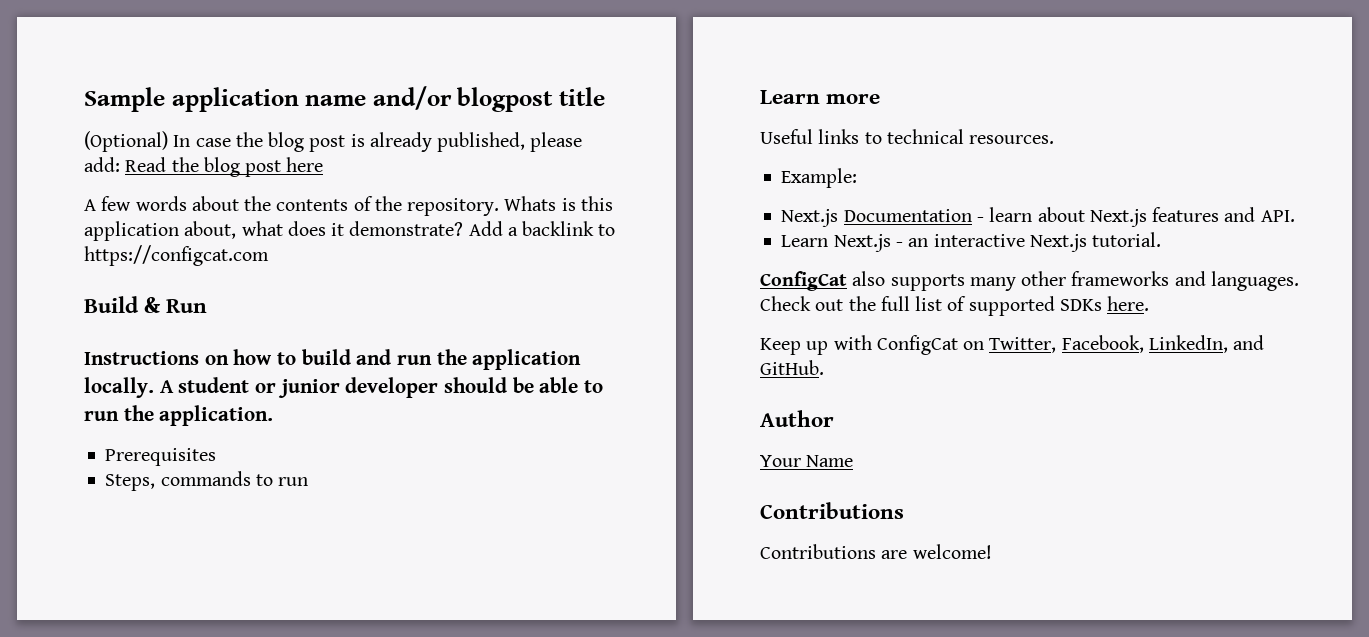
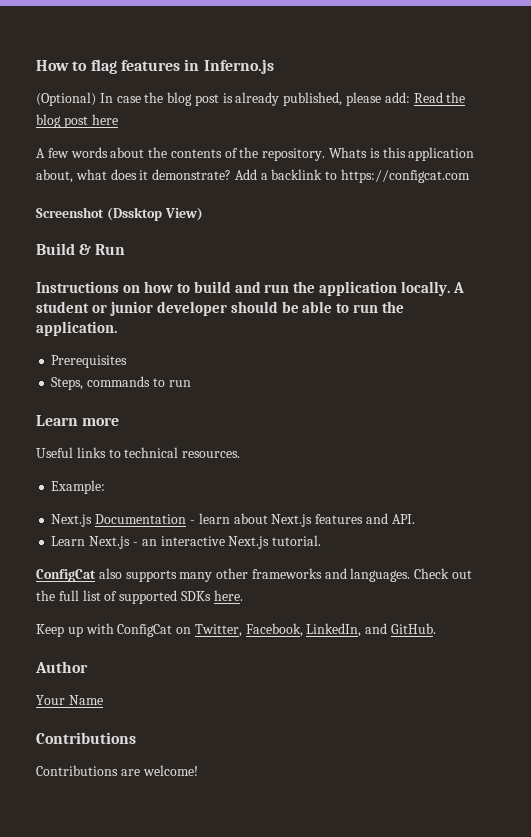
- Sample application name and/or blogpost title
+ How to flag features in Inferno.js
+ Screenshot (Dssktop View)

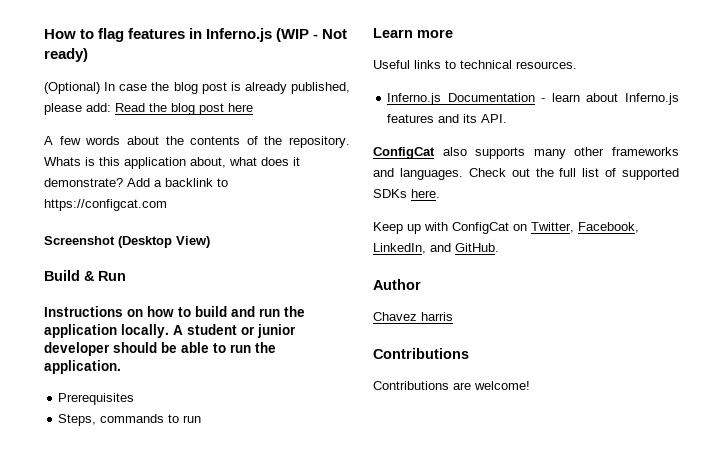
- How to flag features in Inferno.js
+ How to flag features in Inferno.js (WIP - Not ready)
- Screenshot (Dssktop View)
+ Screenshot (Desktop View)
- Example:
- Next.js Documentation - learn about Next.js features and API.
+ Inferno.js Documentation - learn about Inferno.js features and its API.
- Learn Next.js - an interactive Next.js tutorial.
- Your Name
+ Chavez harris

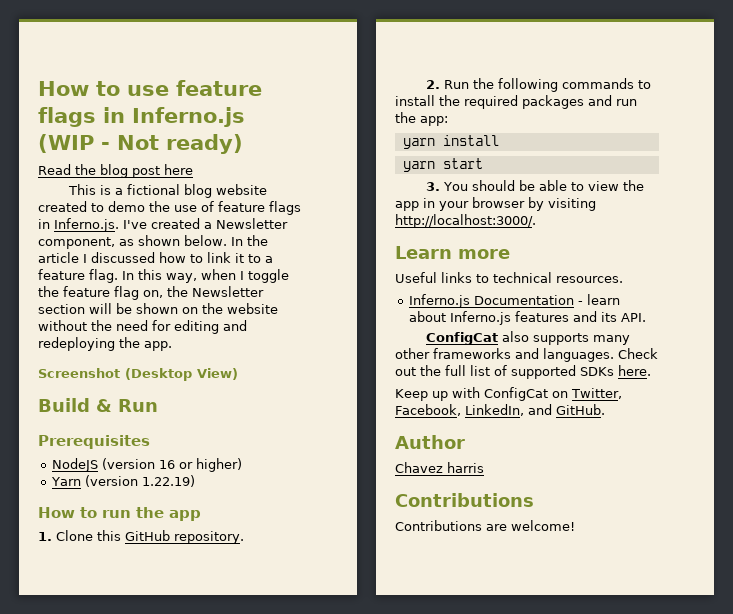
- How to flag features in Inferno.js (WIP - Not ready)
+ How to use feature flags in Inferno.js (WIP - Not ready)
- (Optional) In case the blog post is already published, please add: Read the blog post here
+ Read the blog post here
- A few words about the contents of the repository. Whats is this application about, what does it demonstrate? Add a backlink to https://configcat.com
+ This is a fictional blog website created to demo the use of feature flags in Inferno.js. I've created a Newsletter component, as shown below. In the article I discussed how to link it to a feature flag. In this way, when I toggle the feature flag on, the Newsletter section will be shown on the website without the need for editing and redeploying the app.
- Instructions on how to build and run the application locally. A student or junior developer should be able to run the application.
  Prerequisites
- Steps, commands to run
+ NodeJS (version 16 or higher)
+ Yarn (version 1.22.19)
+ How to run the app
+ 1. Clone this GitHub repository.
+ 2. Run the following commands to install the required packages and run the app:
+ yarn install
+ yarn start
+ 3. You should be able to view the app in your browser by visiting http://localhost:3000/.

